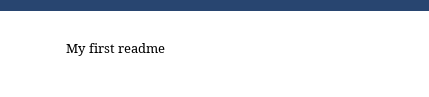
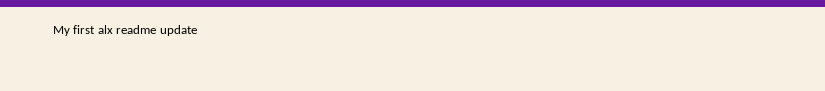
- My first readme
+ My first alx readme update

